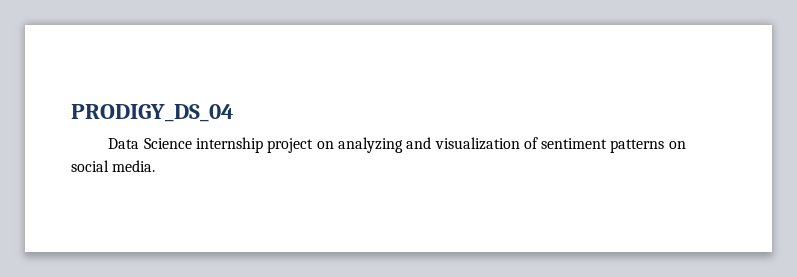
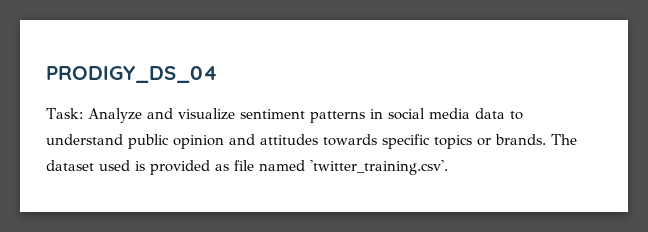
- Data Science internship project on analyzing and visualization of sentiment patterns on social media.
+ Task: Analyze and visualize sentiment patterns in social media data to understand public opinion and attitudes towards specific topics or brands. The dataset used is provided as file named 'twitter_training.csv'.

